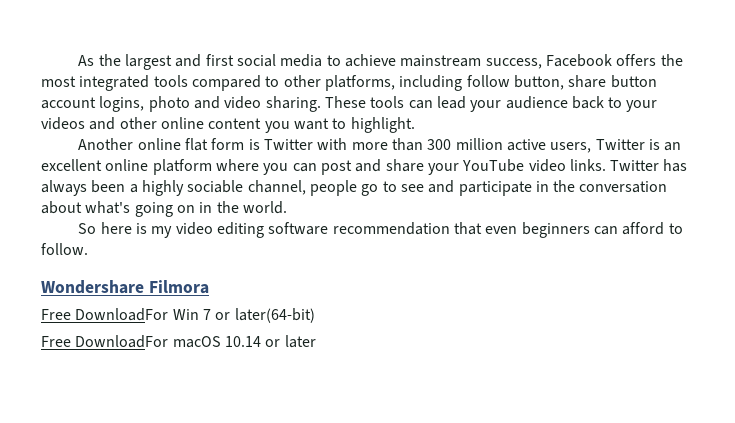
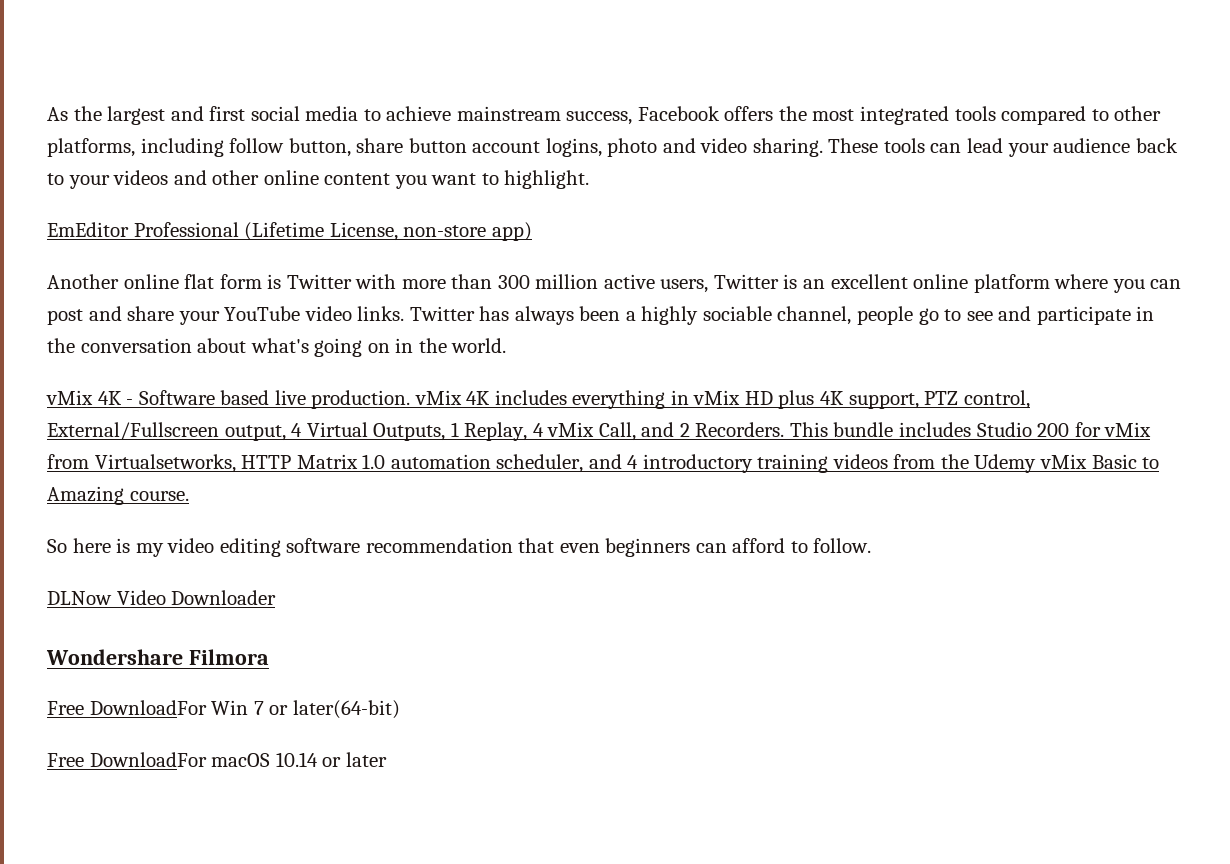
+ EmEditor Professional (Lifetime License, non-store app)
+ vMix 4K - Software based live production. vMix 4K includes everything in vMix HD plus 4K support, PTZ control, External/Fullscreen output, 4 Virtual Outputs, 1 Replay, 4 vMix Call, and 2 Recorders. This bundle includes Studio 200 for vMix from Virtualsetworks, HTTP Matrix 1.0 automation scheduler, and 4 introductory training videos from the Udemy vMix Basic to Amazing course.
+ DLNow Video Downloader

